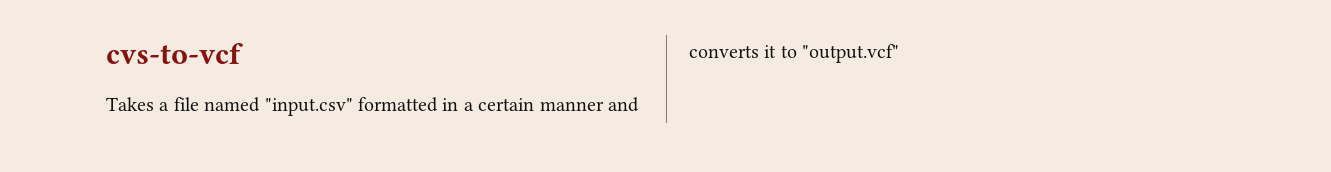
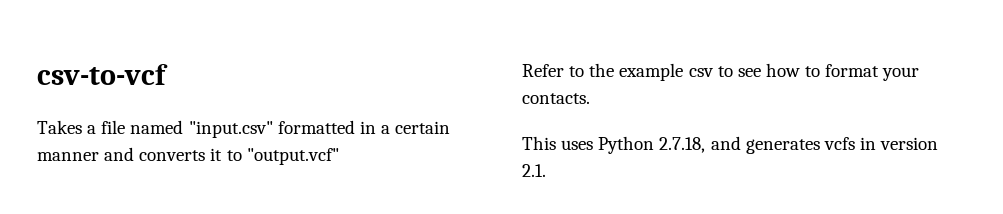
- cvs-to-vcf
+ csv-to-vcf
+ Refer to the example csv to see how to format your contacts.
+ This uses Python 2.7.18, and generates vcfs in version 2.1.

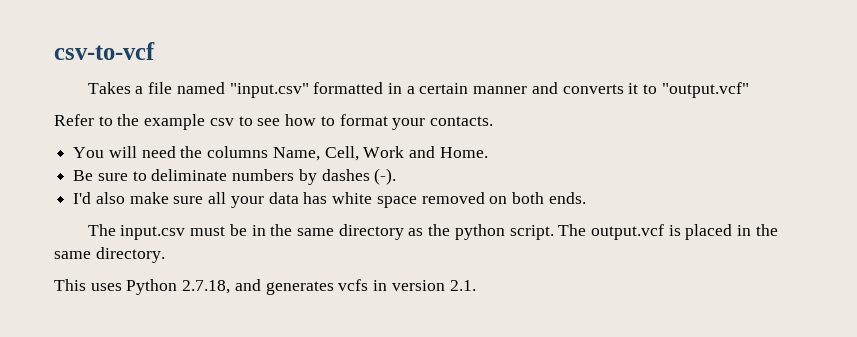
+ You will need the columns Name, Cell, Work and Home.
+ Be sure to deliminate numbers by dashes (-).
+ I'd also make sure all your data has white space removed on both ends.
+ The input.csv must be in the same directory as the python script. The output.vcf is placed in the same directory.

